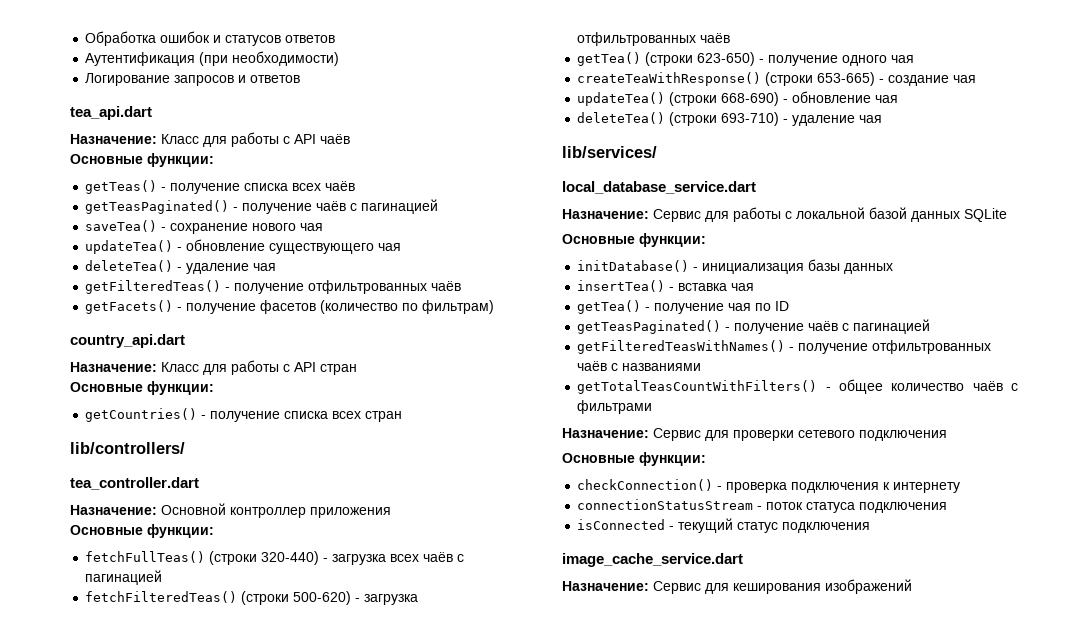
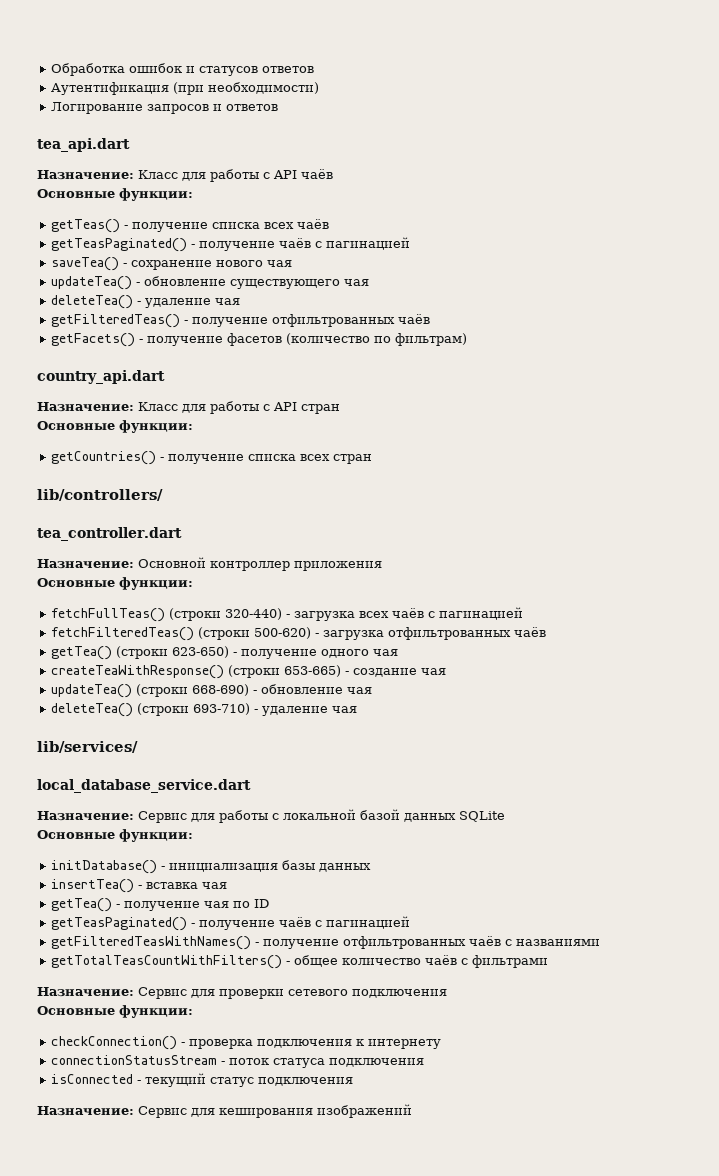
- image_cache_service.dart

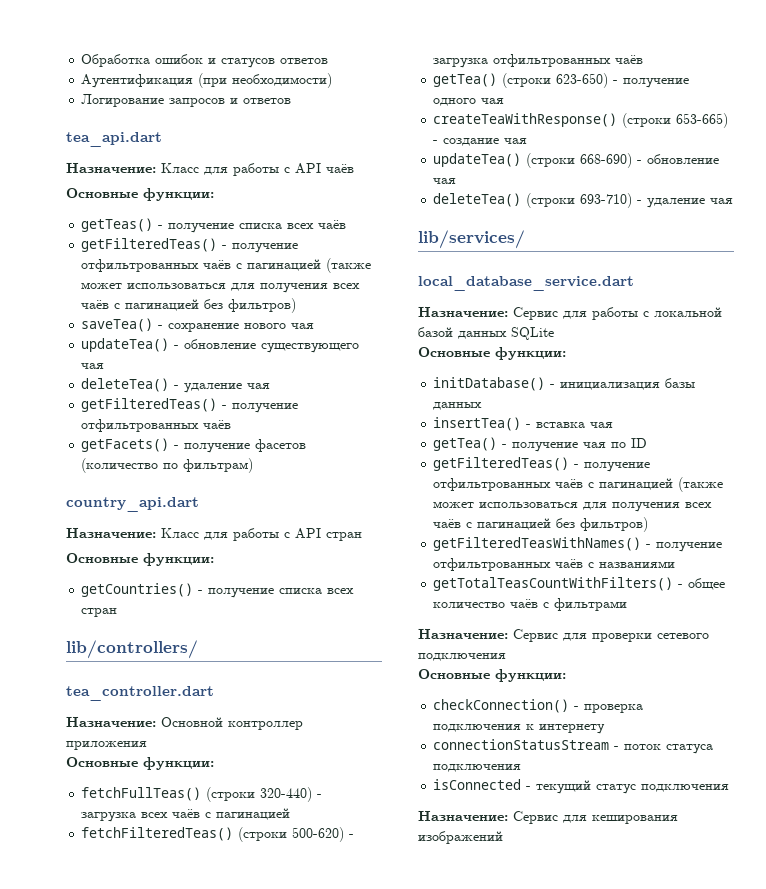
  getTeas() - получение списка всех чаёв
- getTeasPaginated() - получение чаёв с пагинацией
+ getFilteredTeas() - получение отфильтрованных чаёв с пагинацией (также может использоваться для получения всех чаёв с пагинацией без фильтров)
  getTea() - получение чая по ID
- getTeasPaginated() - получение чаёв с пагинацией
+ getFilteredTeas() - получение отфильтрованных чаёв с пагинацией (также может использоваться для получения всех чаёв с пагинацией без фильтров)

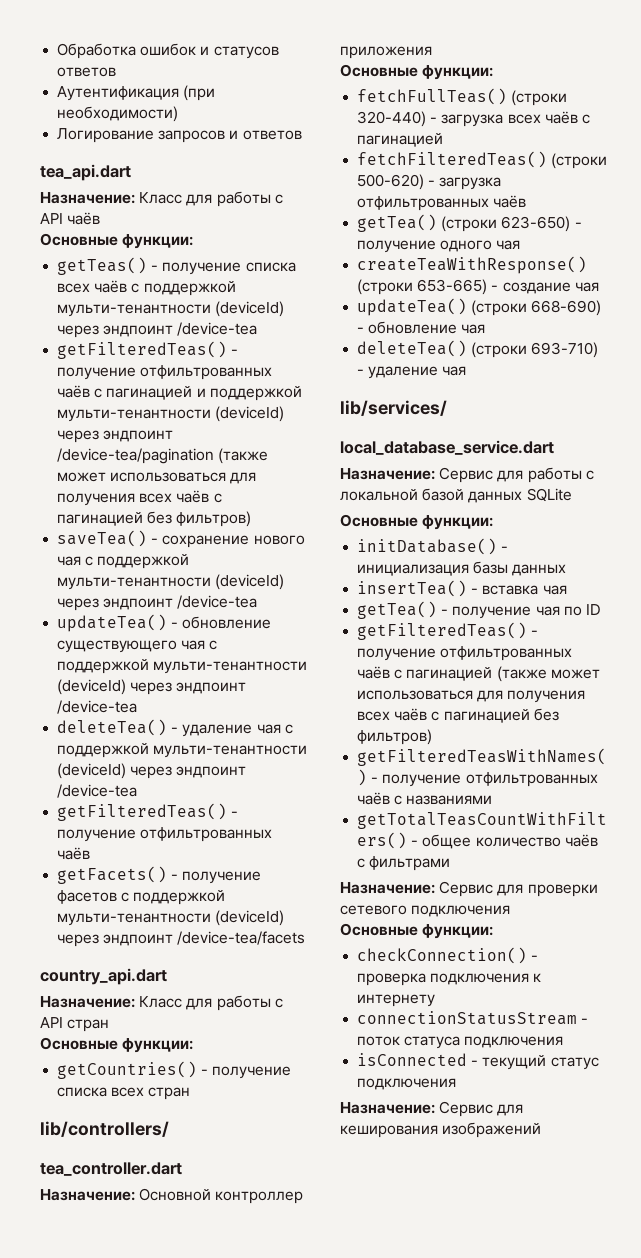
- getTeas() - получение списка всех чаёв
- getFilteredTeas() - получение отфильтрованных чаёв с пагинацией (также может использоваться для получения всех чаёв с пагинацией без фильтров)
+ getTeas() - получение списка всех чаёв с поддержкой мульти-тенантности (deviceId) через эндпоинт /device-tea
+ getFilteredTeas() - получение отфильтрованных чаёв с пагинацией и поддержкой мульти-тенантности (deviceId) через эндпоинт /device-tea/pagination (также может использоваться для получения всех чаёв с пагинацией без фильтров)
- saveTea() - сохранение нового чая
+ saveTea() - сохранение нового чая с поддержкой мульти-тенантности (deviceId) через эндпоинт /device-tea
- updateTea() - обновление существующего чая
- deleteTea() - удаление чая
+ updateTea() - обновление существующего чая с поддержкой мульти-тенантности (deviceId) через эндпоинт /device-tea
+ deleteTea() - удаление чая с поддержкой мульти-тенантности (deviceId) через эндпоинт /device-tea
- getFacets() - получение фасетов (количество по фильтрам)
+ getFacets() - получение фасетов с поддержкой мульти-тенантности (deviceId) через эндпоинт /device-tea/facets

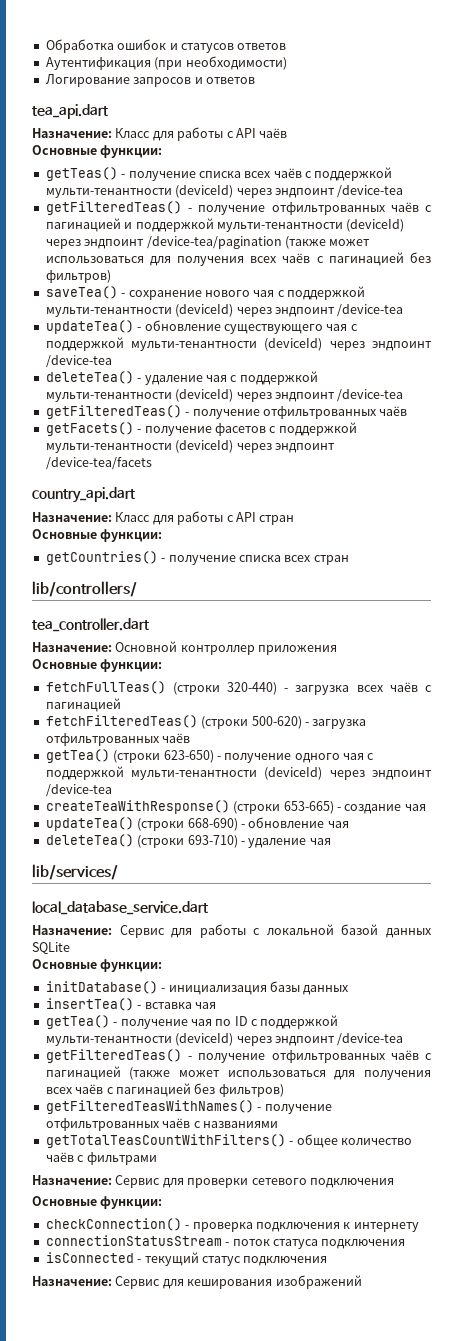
- getTea() (строки 623-650) - получение одного чая
+ getTea() (строки 623-650) - получение одного чая с поддержкой мульти-тенантности (deviceId) через эндпоинт /device-tea
- getTea() - получение чая по ID
+ getTea() - получение чая по ID с поддержкой мульти-тенантности (deviceId) через эндпоинт /device-tea

